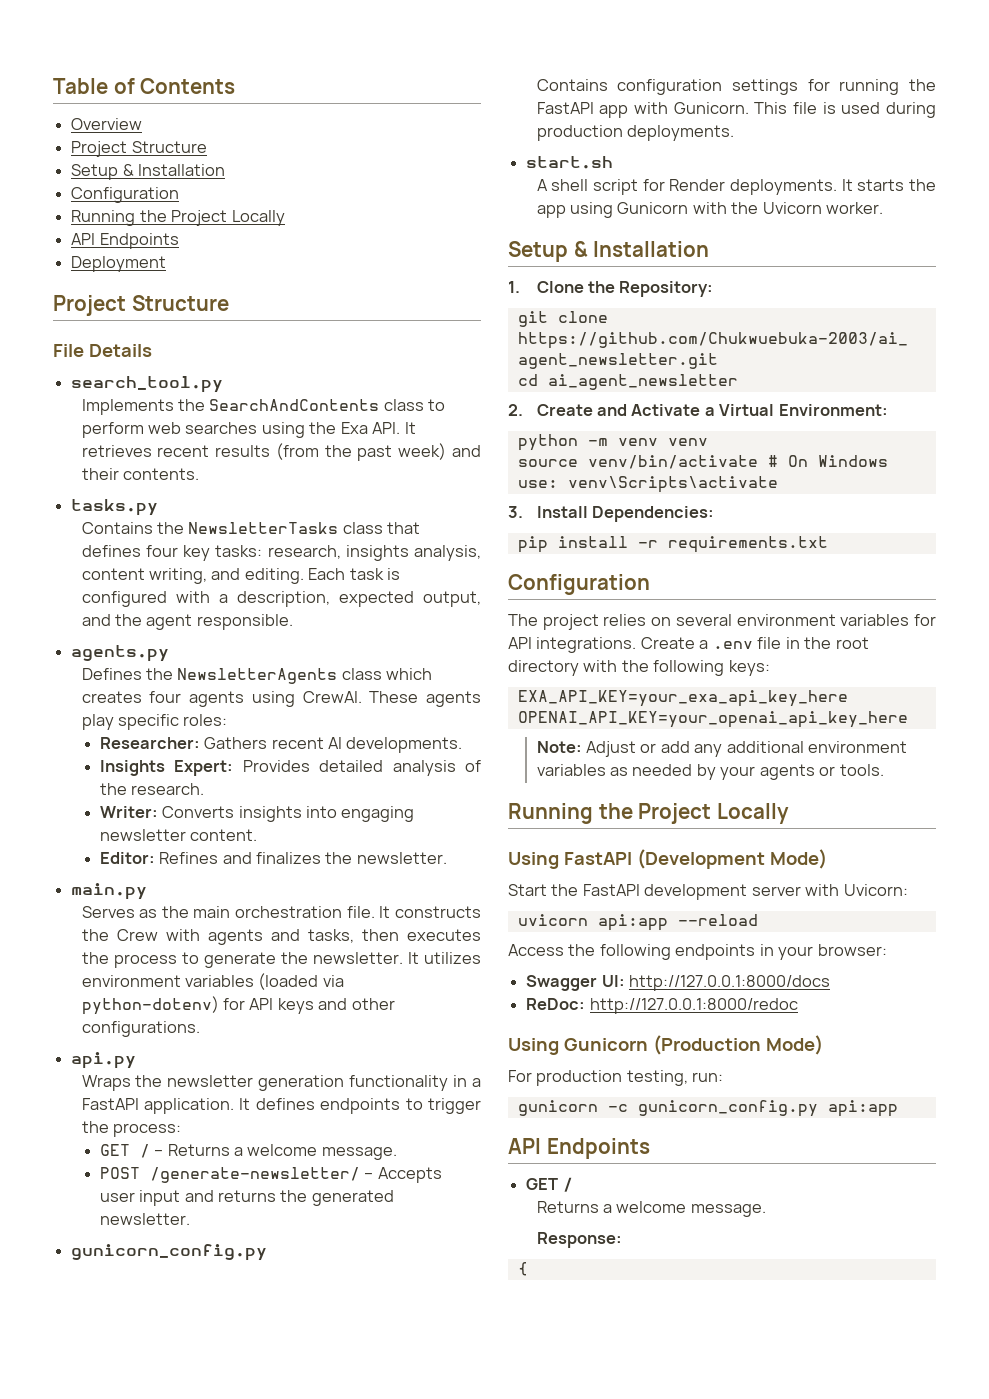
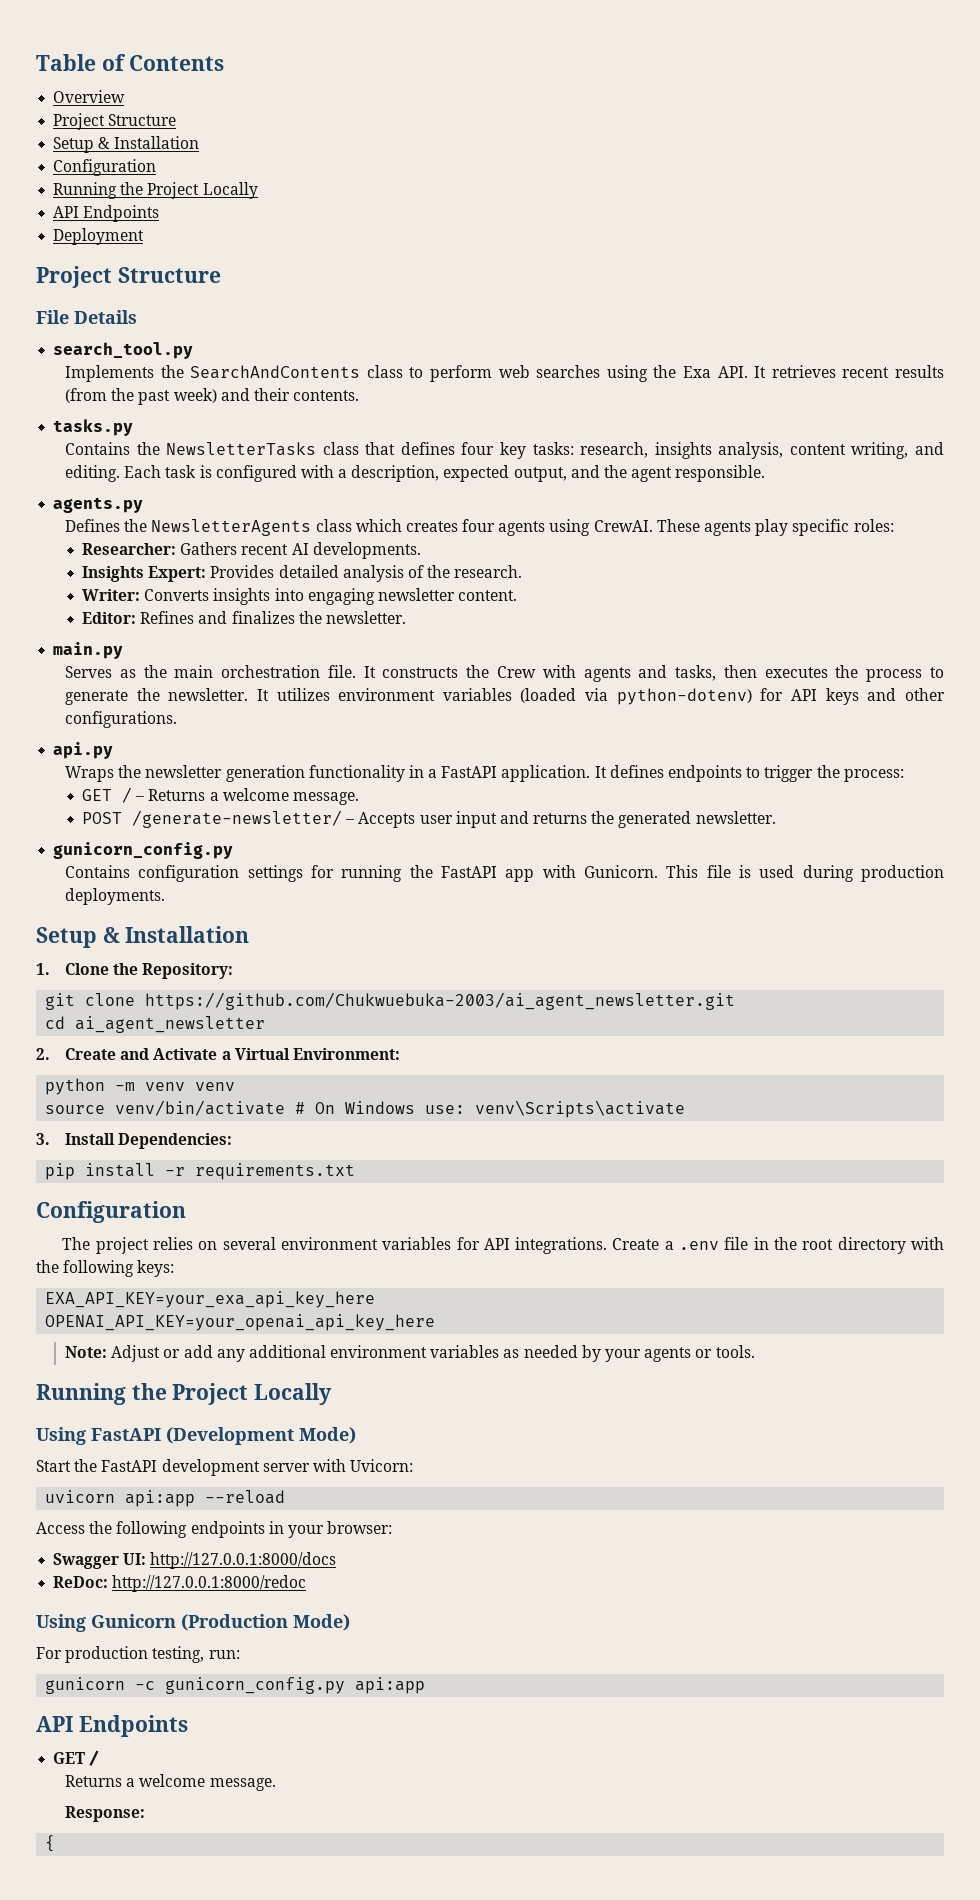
- start.sh
- A shell script for Render deployments. It starts the app using Gunicorn with the Uvicorn worker.

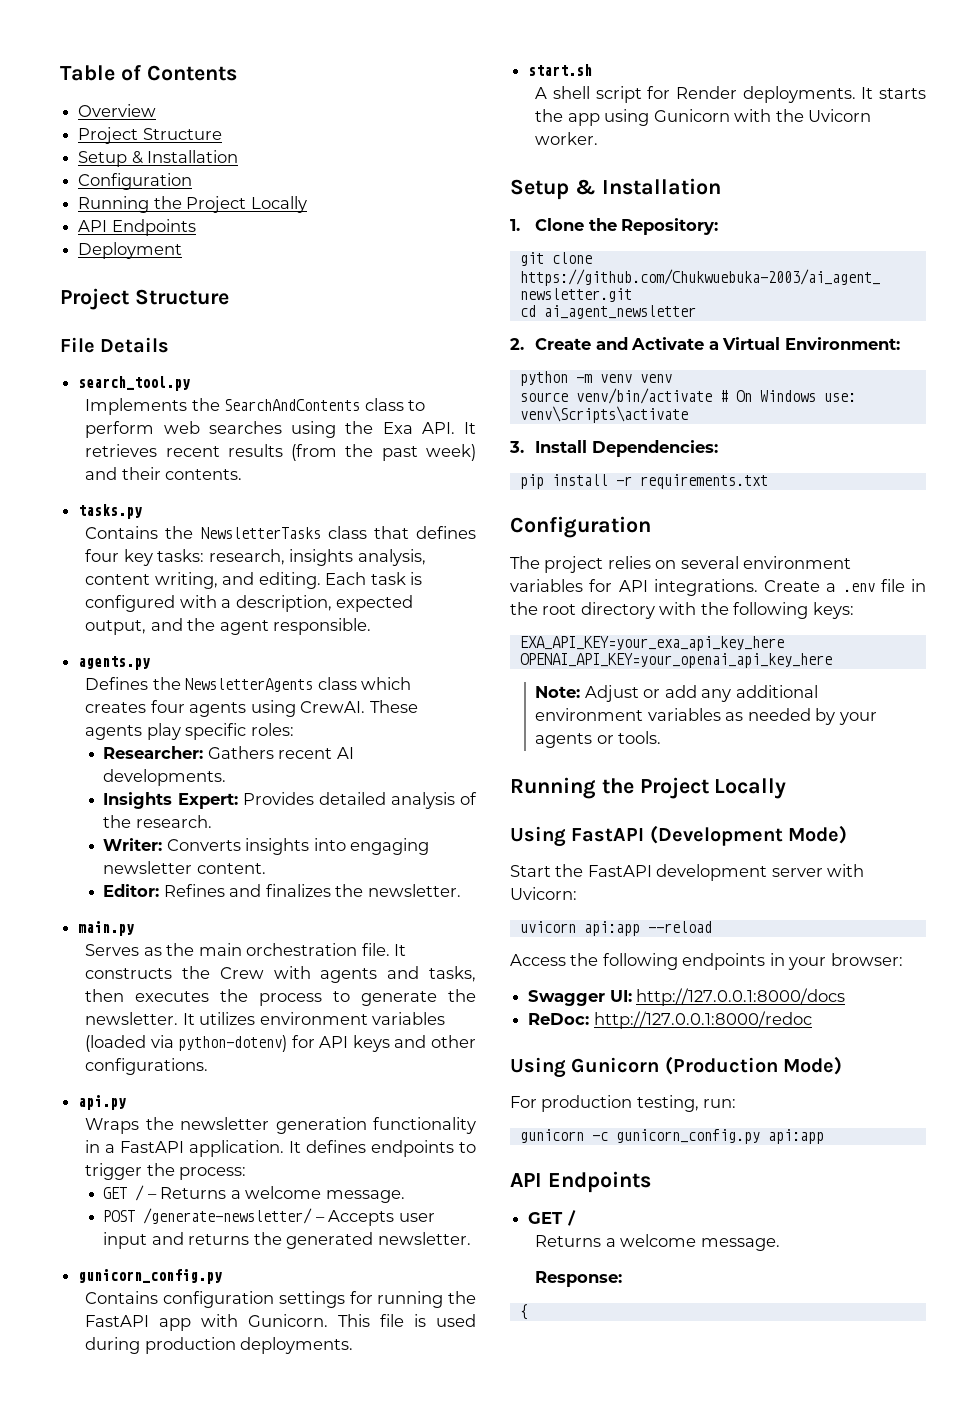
+ start.sh
+ A shell script for Render deployments. It starts the app using Gunicorn with the Uvicorn worker.

